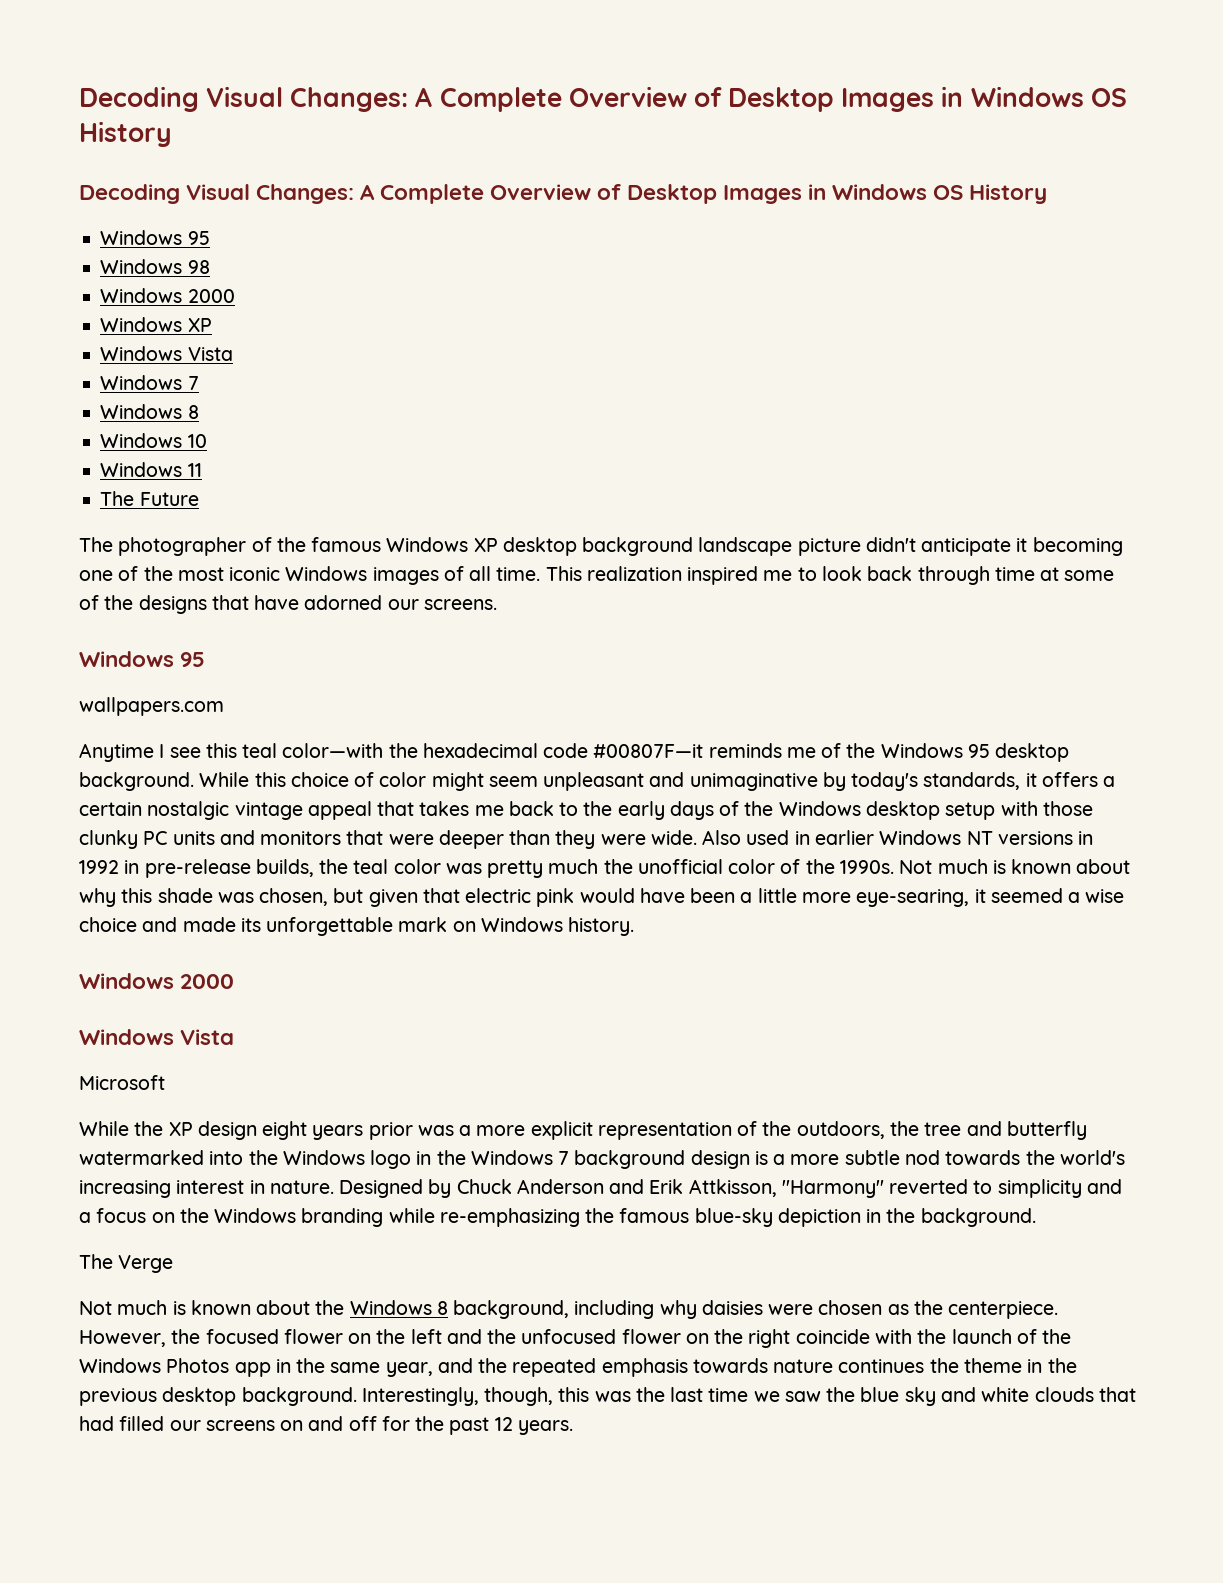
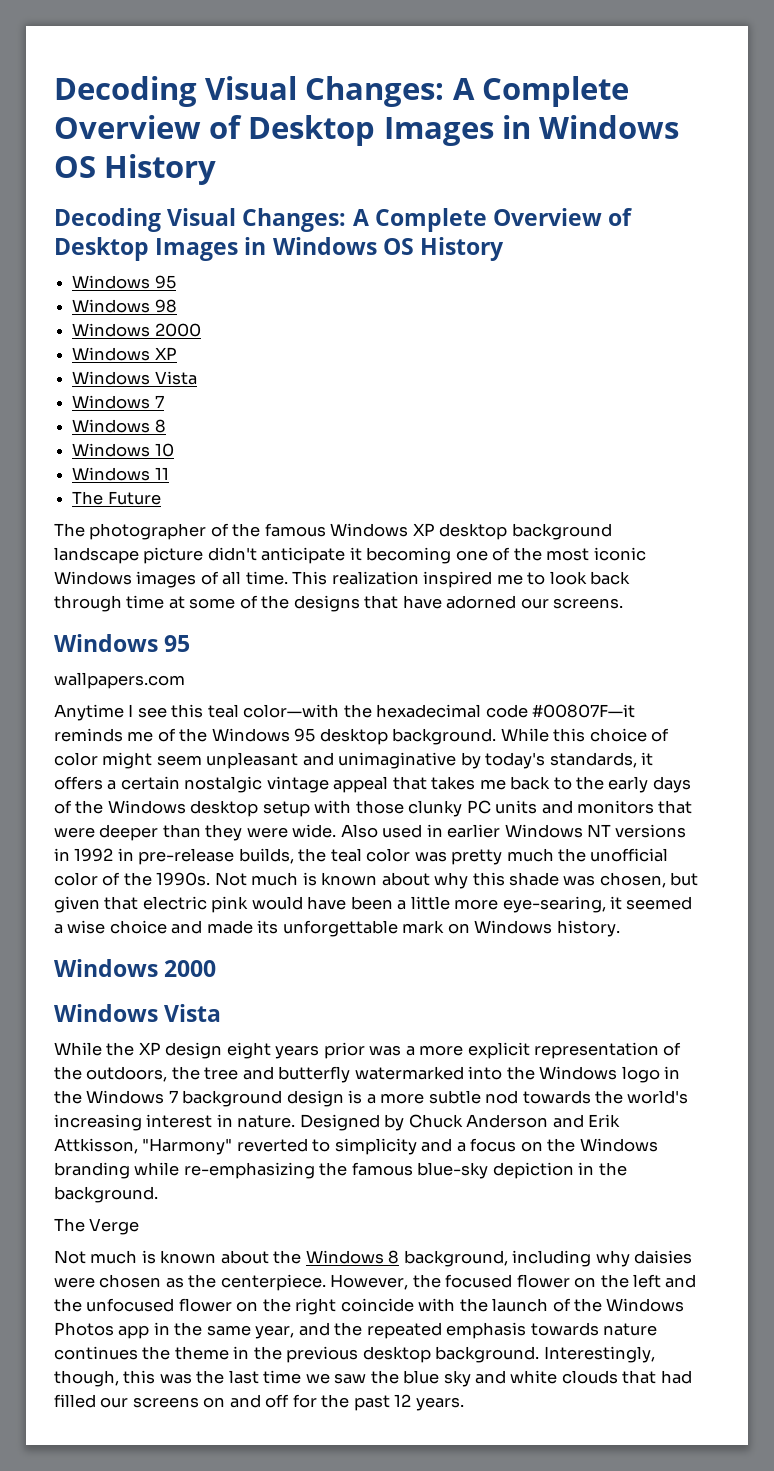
- Microsoft

